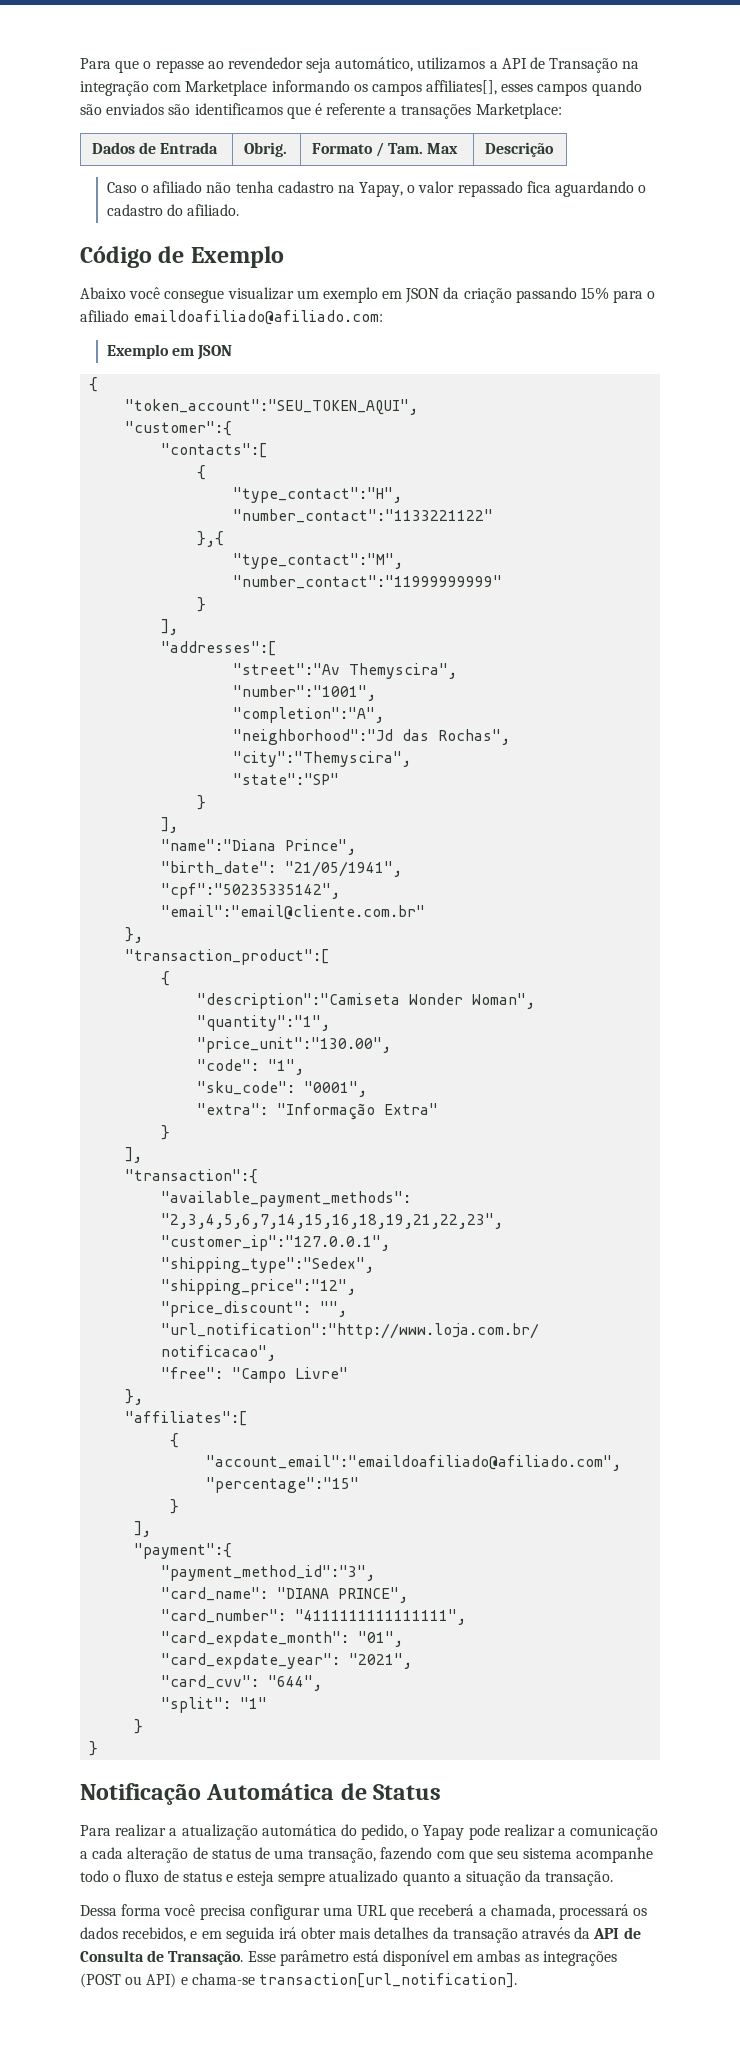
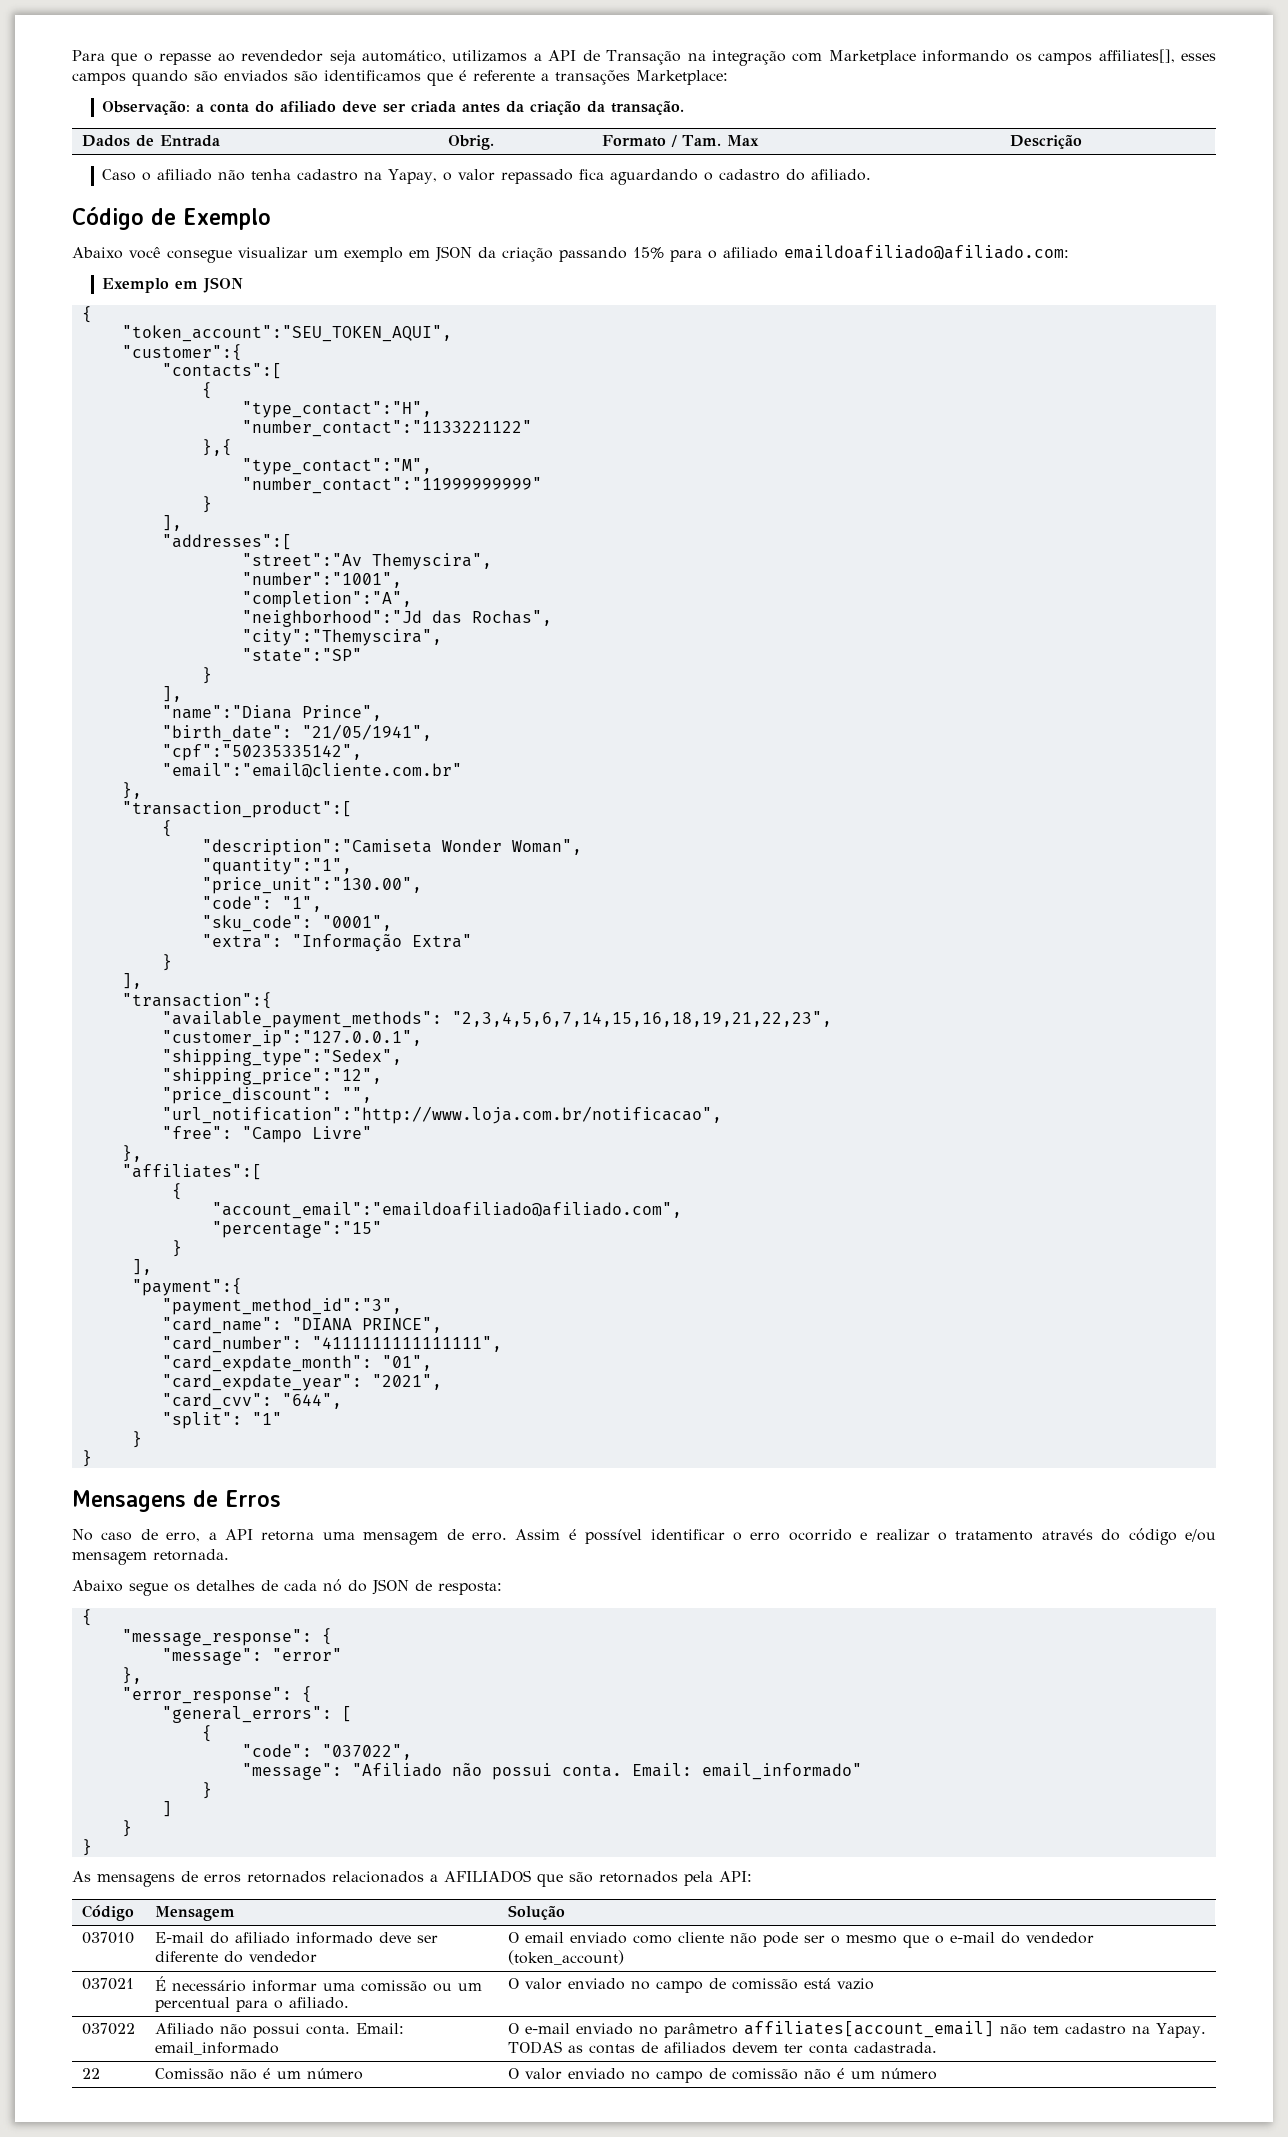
+ Observação: a conta do afiliado deve ser criada antes da criação da transação.
- Notificação Automática de Status
- Para realizar a atualização automática do pedido, o Yapay pode realizar a comunicação a cada alteração de status de uma transação, fazendo com que seu sistema acompanhe todo o fluxo de status e esteja sempre atualizado quanto a situação da transação.
- Dessa forma você precisa configurar uma URL que receberá a chamada, processará os dados recebidos, e em seguida irá obter mais detalhes da transação através da API de Consulta de Transação. Esse parâmetro está disponível em ambas as integrações (POST ou API) e chama-se transaction[url_notification].
+ Mensagens de Erros
+ No caso de erro, a API retorna uma mensagem de erro. Assim é possível identificar o erro ocorrido e realizar o tratamento através do código e/ou mensagem retornada.
+ Abaixo segue os detalhes de cada nó do JSON de resposta:
+ {
+ "message_response": {
+ "message": "error"
+ },
+ "error_response": {
+ "general_errors": [
+ {
+ "code": "037022",
+ "message": "Afiliado não possui conta. Email: email_informado"
+ }
+ ]
+ }
+ }
+ As mensagens de erros retornados relacionados a AFILIADOS que são retornados pela API:
+ Código | Mensagem | Solução
+ 037010 | E-mail do afiliado informado deve ser diferente do vendedor | O email enviado como cliente não pode ser o mesmo que o e-mail do vendedor (token_account)
+ 037021 | É necessário informar uma comissão ou um percentual para o afiliado. | O valor enviado no campo de comissão está vazio
+ 037022 | Afiliado não possui conta. Email: email_informado | O e-mail enviado no parâmetro affiliates[account_email] não tem cadastro na Yapay. TODAS as contas de afiliados devem ter conta cadastrada.
+ 22 | Comissão não é um número | O valor enviado no campo de comissão não é um número

